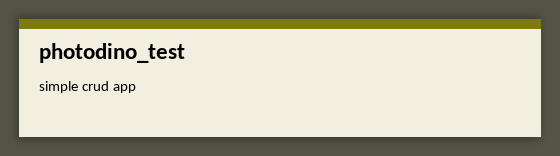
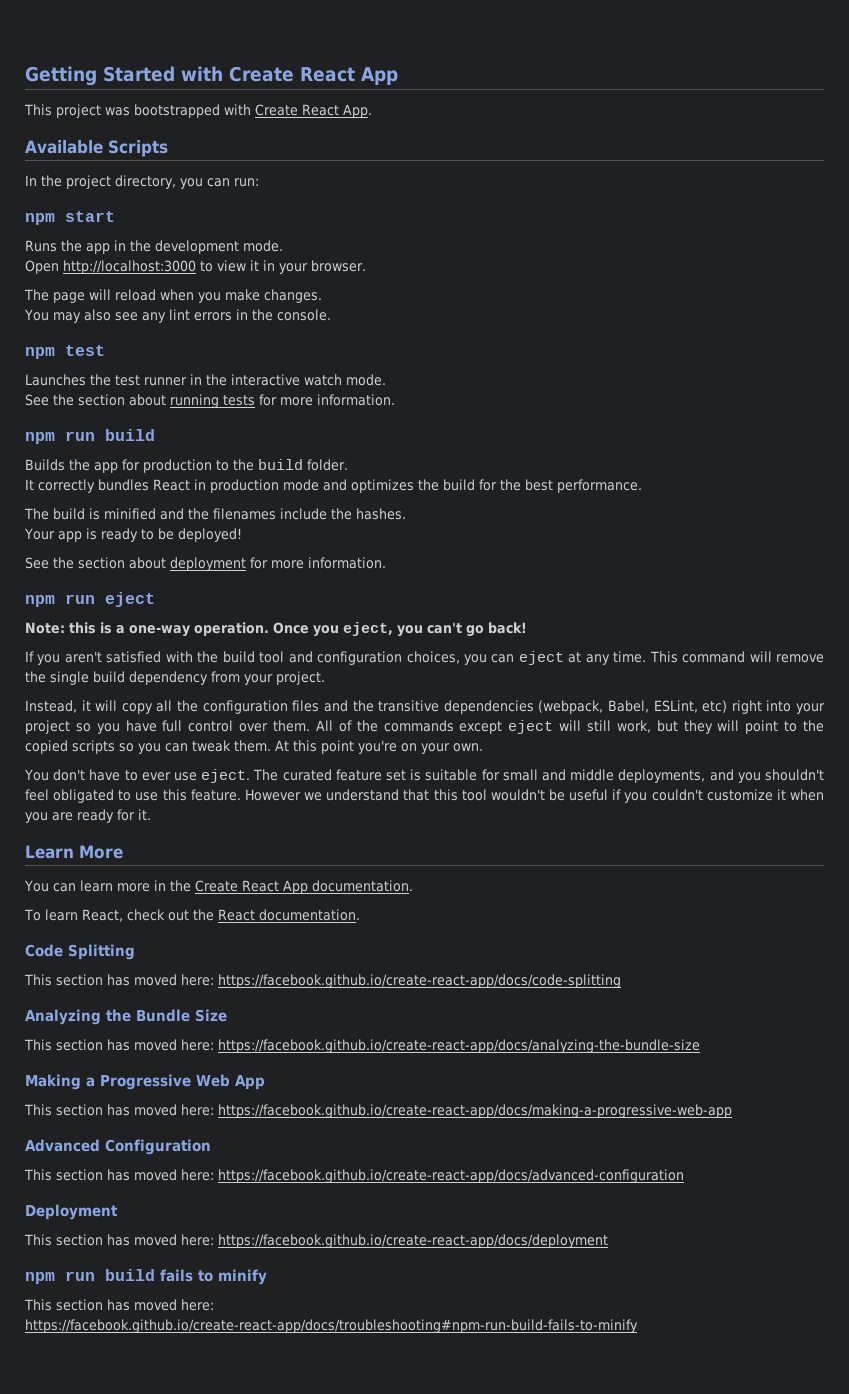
- photodino_test
- simple crud app
+ Getting Started with Create React App
+ This project was bootstrapped with Create React App.
+ Available Scripts
+ In the project directory, you can run:
+ npm start
+ Runs the app in the development mode.
+ Open http://localhost:3000 to view it in your browser.
+ The page will reload when you make changes.
+ You may also see any lint errors in the console.
+ npm test
+ Launches the test runner in the interactive watch mode.
+ See the section about running tests for more information.
+ npm run build
+ Builds the app for production to the build folder.
+ It correctly bundles React in production mode and optimizes the build for the best performance.
+ The build is minified and the filenames include the hashes.
+ Your app is ready to be deployed!
+ See the section about deployment for more information.
+ npm run eject
+ Note: this is a one-way operation. Once you eject, you can't go back!
+ If you aren't satisfied with the build tool and configuration choices, you can eject at any time. This command will remove the single build dependency from your project.
+ Instead, it will copy all the configuration files and the transitive dependencies (webpack, Babel, ESLint, etc) right into your project so you have full control over them. All of the commands except eject will still work, but they will point to the copied scripts so you can tweak them. At this point you're on your own.
+ You don't have to ever use eject. The curated feature set is suitable for small and middle deployments, and you shouldn't feel obligated to use this feature. However we understand that this tool wouldn't be useful if you couldn't customize it when you are ready for it.
+ Learn More
+ You can learn more in the Create React App documentation.
+ To learn React, check out the React documentation.
+ Code Splitting
+ This section has moved here: https://facebook.github.io/create-react-app/docs/code-splitting
+ Analyzing the Bundle Size
+ This section has moved here: https://facebook.github.io/create-react-app/docs/analyzing-the-bundle-size
+ Making a Progressive Web App
+ This section has moved here: https://facebook.github.io/create-react-app/docs/making-a-progressive-web-app
+ Advanced Configuration
+ This section has moved here: https://facebook.github.io/create-react-app/docs/advanced-configuration
+ Deployment
+ This section has moved here: https://facebook.github.io/create-react-app/docs/deployment
+ npm run build fails to minify
+ This section has moved here: https://facebook.github.io/create-react-app/docs/troubleshooting#npm-run-build-fails-to-minify

